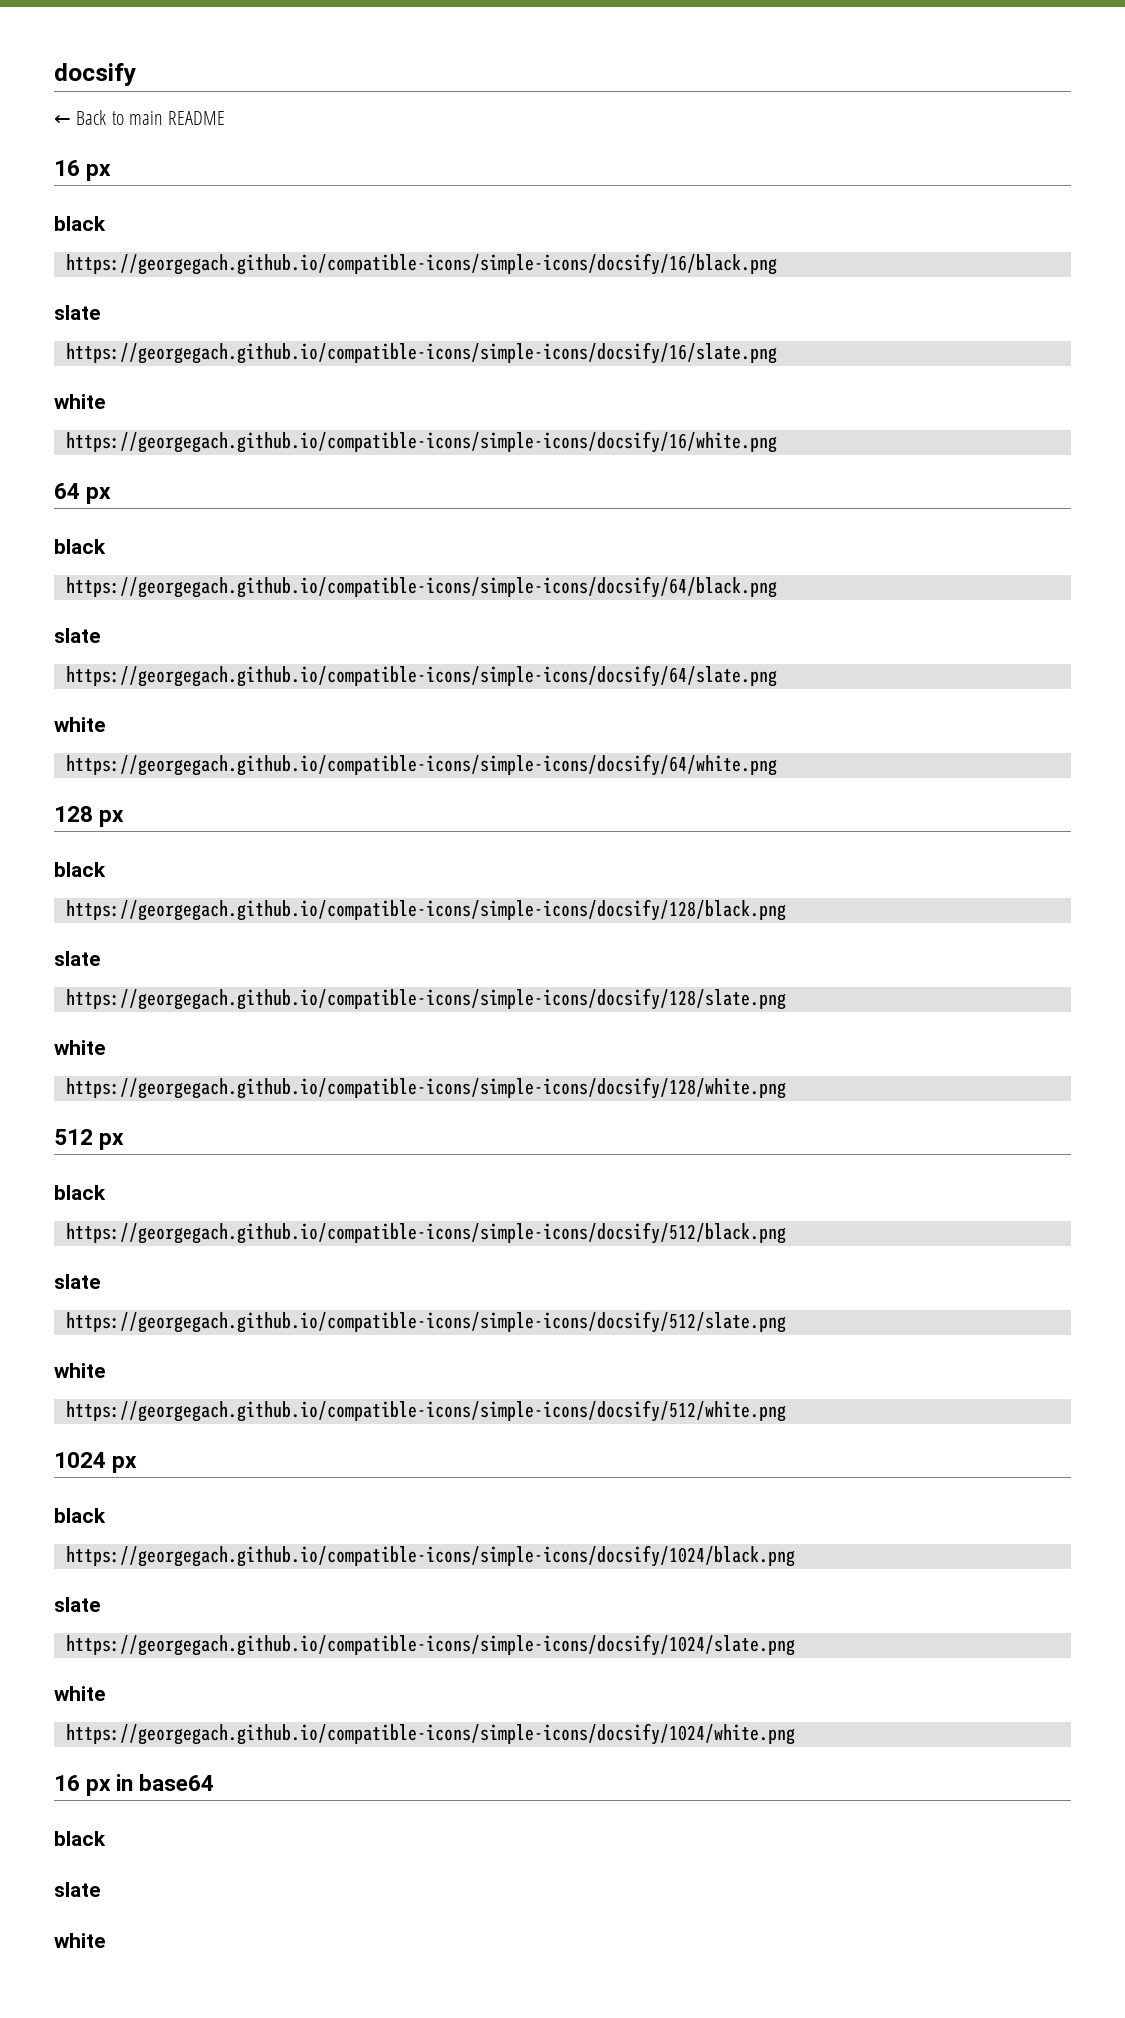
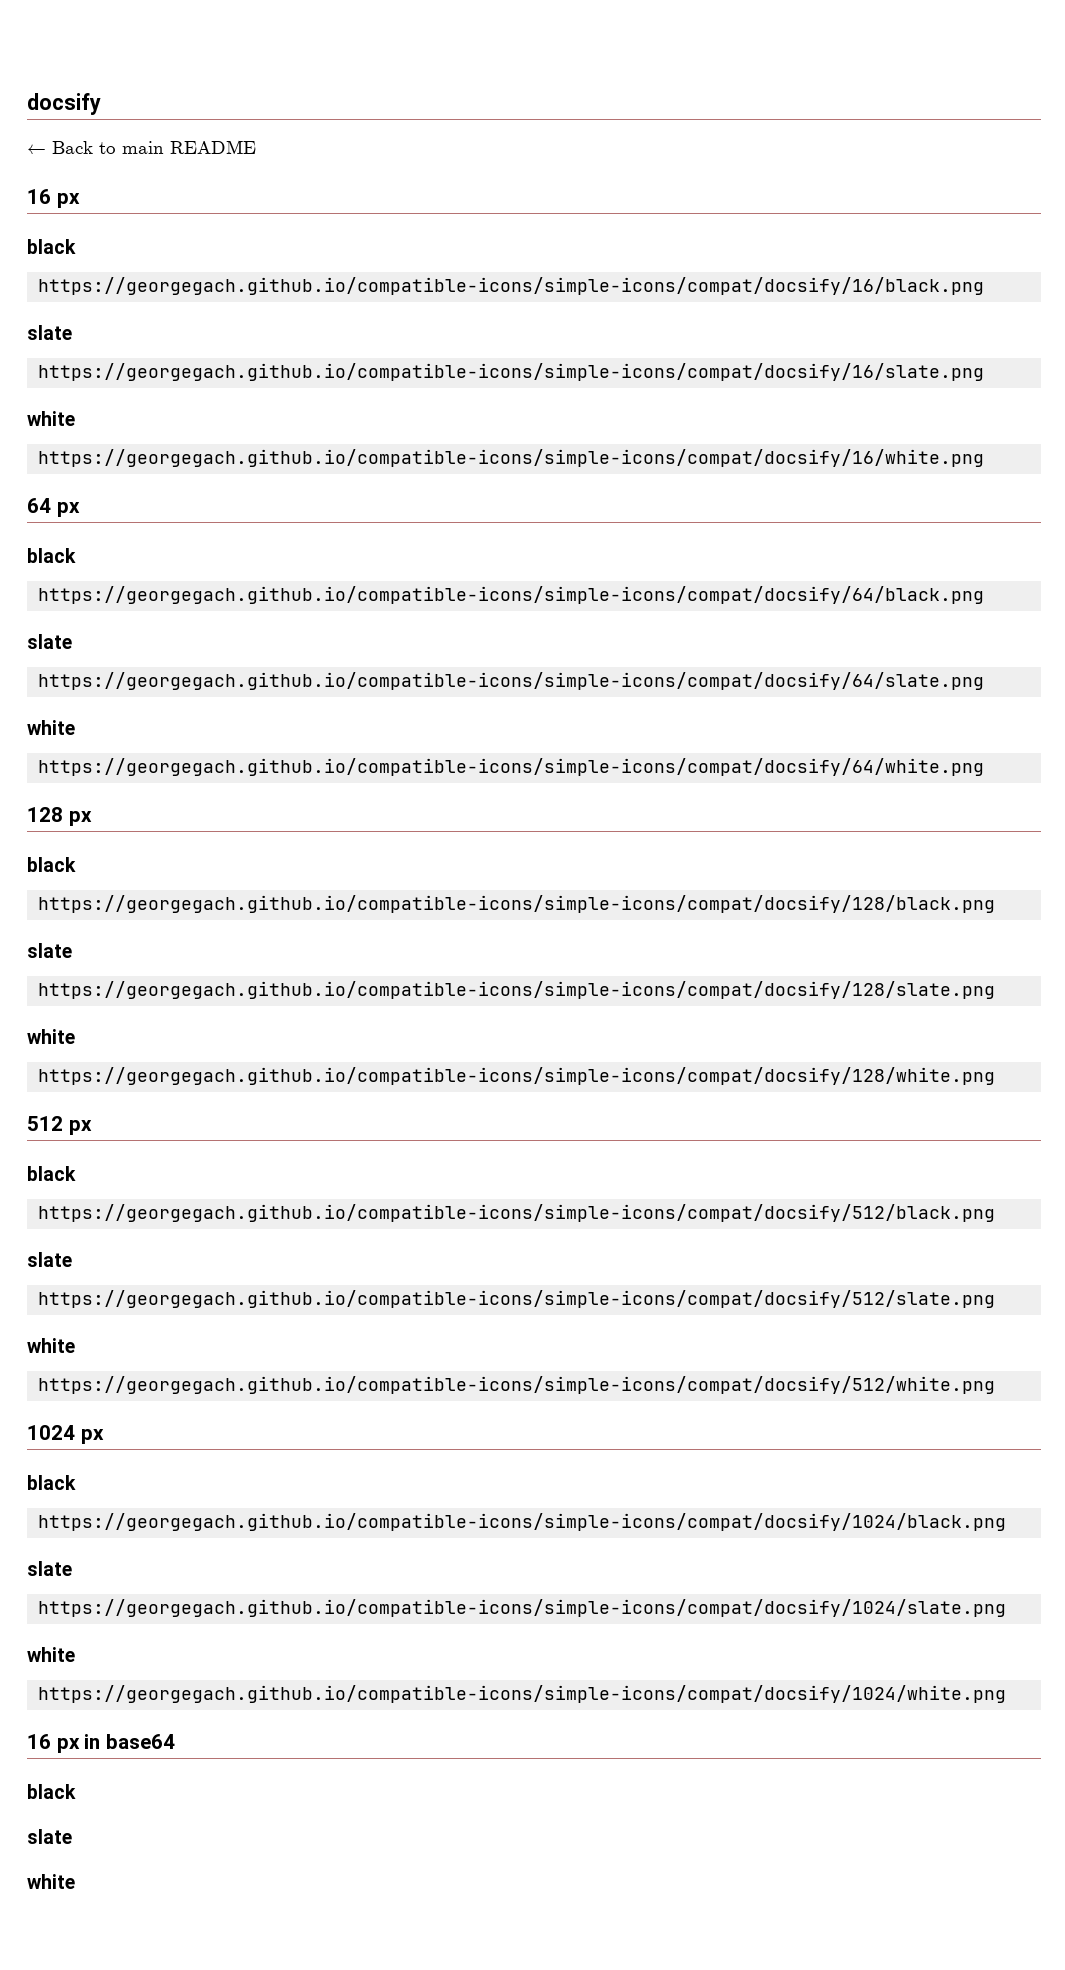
- https://georgegach.github.io/compatible-icons/simple-icons/docsify/16/black.png
+ https://georgegach.github.io/compatible-icons/simple-icons/compat/docsify/16/black.png
  slate
- https://georgegach.github.io/compatible-icons/simple-icons/docsify/16/slate.png
+ https://georgegach.github.io/compatible-icons/simple-icons/compat/docsify/16/slate.png
  white
- https://georgegach.github.io/compatible-icons/simple-icons/docsify/16/white.png
+ https://georgegach.github.io/compatible-icons/simple-icons/compat/docsify/16/white.png
- https://georgegach.github.io/compatible-icons/simple-icons/docsify/64/black.png
+ https://georgegach.github.io/compatible-icons/simple-icons/compat/docsify/64/black.png
  slate
- https://georgegach.github.io/compatible-icons/simple-icons/docsify/64/slate.png
+ https://georgegach.github.io/compatible-icons/simple-icons/compat/docsify/64/slate.png
  white
- https://georgegach.github.io/compatible-icons/simple-icons/docsify/64/white.png
+ https://georgegach.github.io/compatible-icons/simple-icons/compat/docsify/64/white.png
- https://georgegach.github.io/compatible-icons/simple-icons/docsify/128/black.png
+ https://georgegach.github.io/compatible-icons/simple-icons/compat/docsify/128/black.png
  slate
- https://georgegach.github.io/compatible-icons/simple-icons/docsify/128/slate.png
+ https://georgegach.github.io/compatible-icons/simple-icons/compat/docsify/128/slate.png
  white
- https://georgegach.github.io/compatible-icons/simple-icons/docsify/128/white.png
+ https://georgegach.github.io/compatible-icons/simple-icons/compat/docsify/128/white.png
- https://georgegach.github.io/compatible-icons/simple-icons/docsify/512/black.png
+ https://georgegach.github.io/compatible-icons/simple-icons/compat/docsify/512/black.png
  slate
- https://georgegach.github.io/compatible-icons/simple-icons/docsify/512/slate.png
+ https://georgegach.github.io/compatible-icons/simple-icons/compat/docsify/512/slate.png
  white
- https://georgegach.github.io/compatible-icons/simple-icons/docsify/512/white.png
+ https://georgegach.github.io/compatible-icons/simple-icons/compat/docsify/512/white.png
- https://georgegach.github.io/compatible-icons/simple-icons/docsify/1024/black.png
+ https://georgegach.github.io/compatible-icons/simple-icons/compat/docsify/1024/black.png
  slate
- https://georgegach.github.io/compatible-icons/simple-icons/docsify/1024/slate.png
+ https://georgegach.github.io/compatible-icons/simple-icons/compat/docsify/1024/slate.png
  white
- https://georgegach.github.io/compatible-icons/simple-icons/docsify/1024/white.png
+ https://georgegach.github.io/compatible-icons/simple-icons/compat/docsify/1024/white.png

